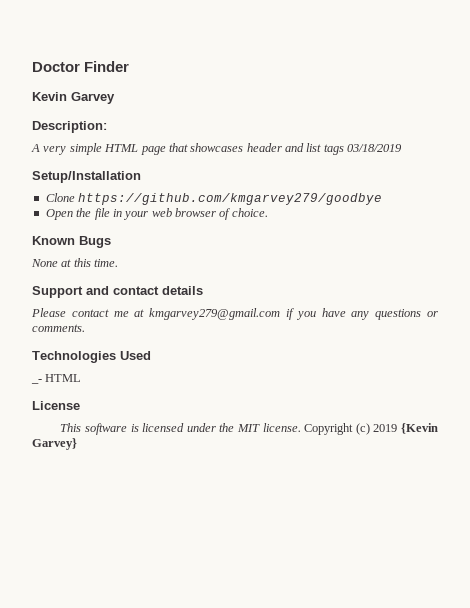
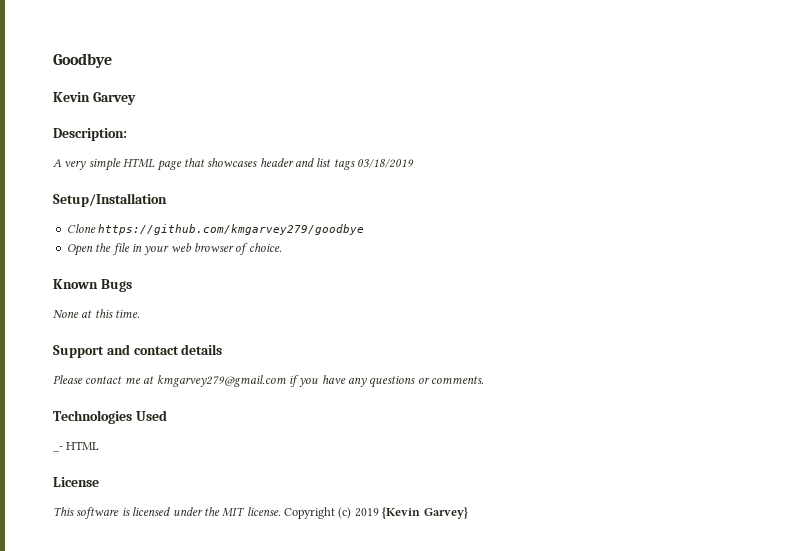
- Doctor Finder
+ Goodbye

